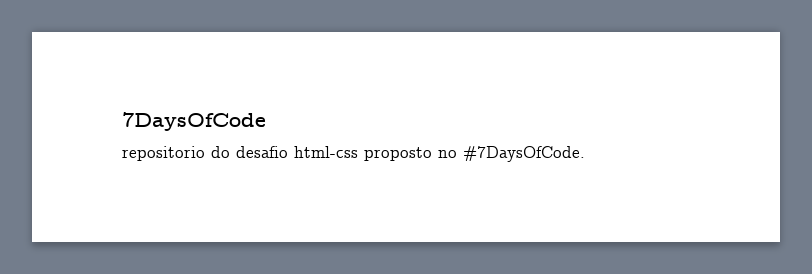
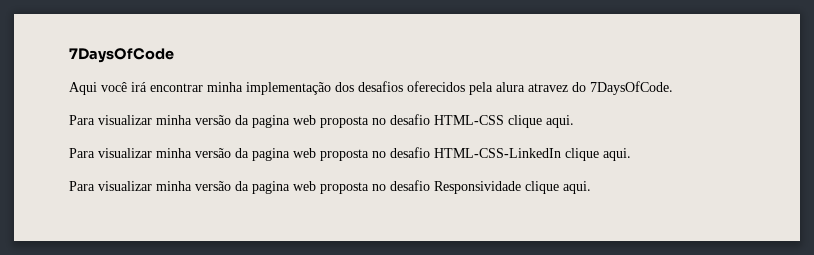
- repositorio do desafio html-css proposto no #7DaysOfCode.
+ Aqui você irá encontrar minha implementação dos desafios oferecidos pela alura atravez do 7DaysOfCode.
+ Para visualizar minha versão da pagina web proposta no desafio HTML-CSS clique aqui.
+ Para visualizar minha versão da pagina web proposta no desafio HTML-CSS-LinkedIn clique aqui.
+ Para visualizar minha versão da pagina web proposta no desafio Responsividade clique aqui.

